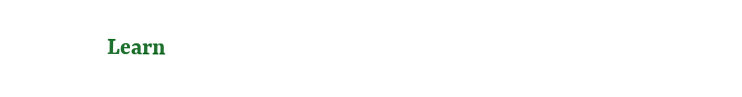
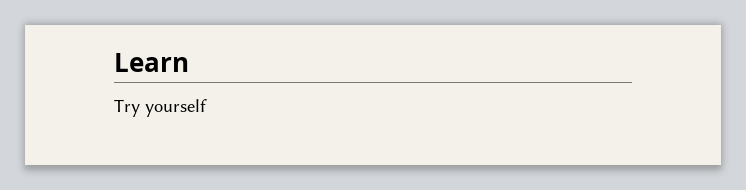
+ Try yourself

